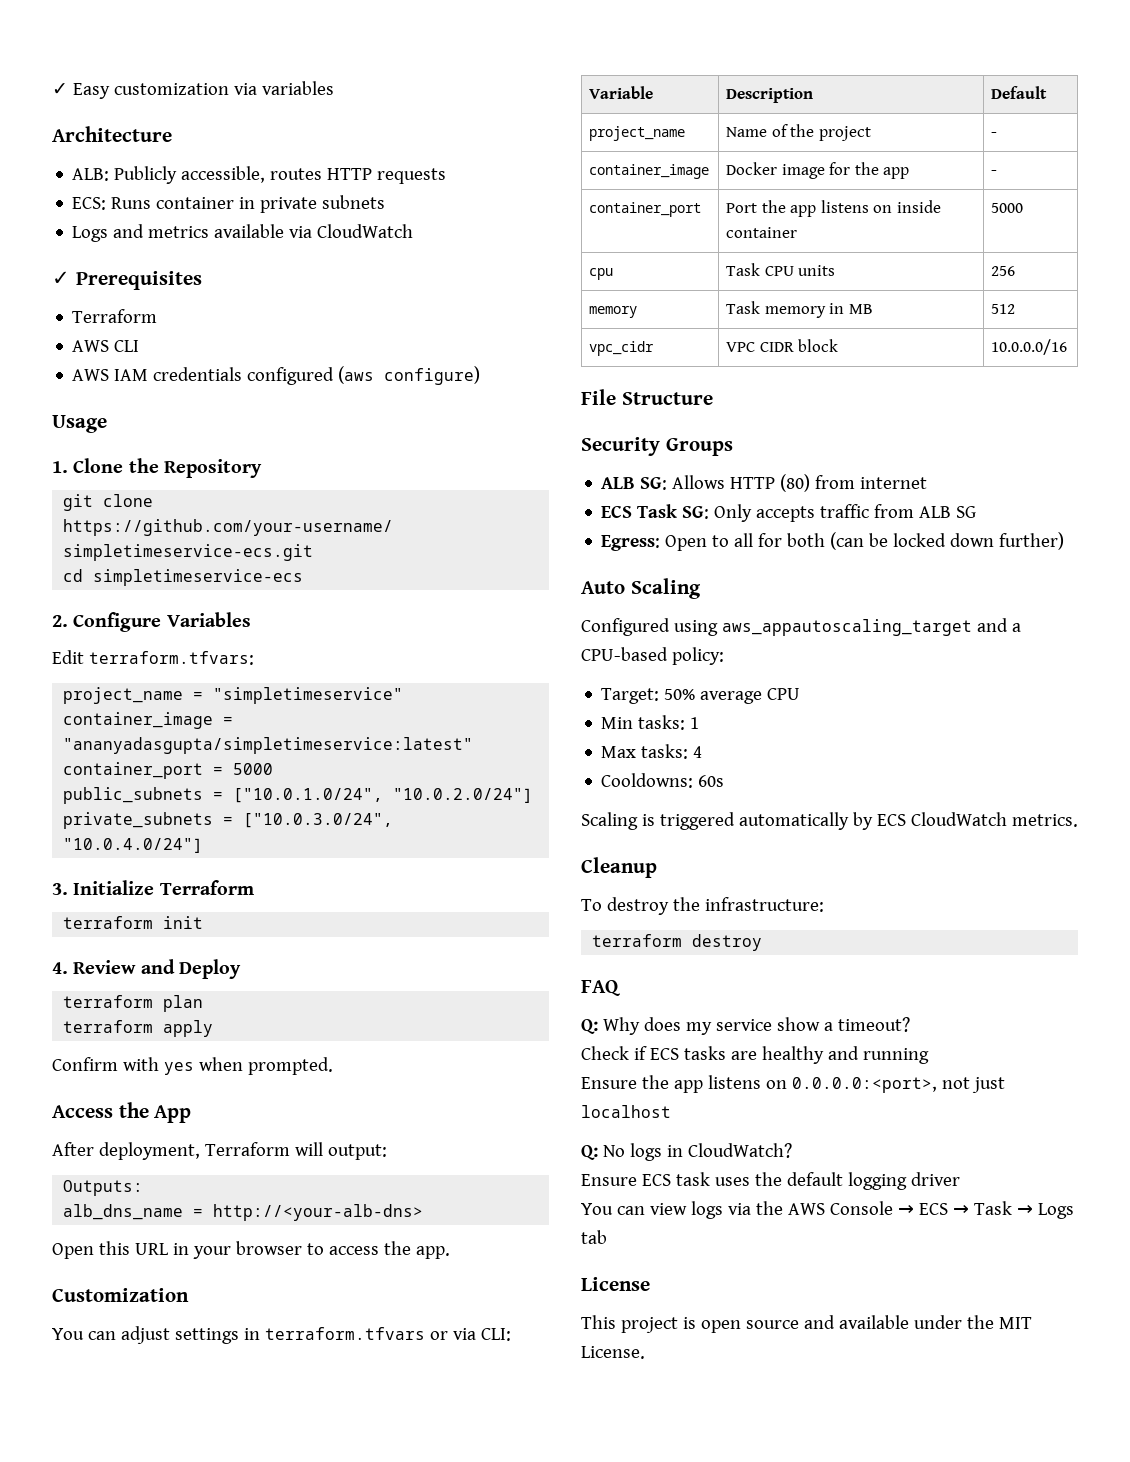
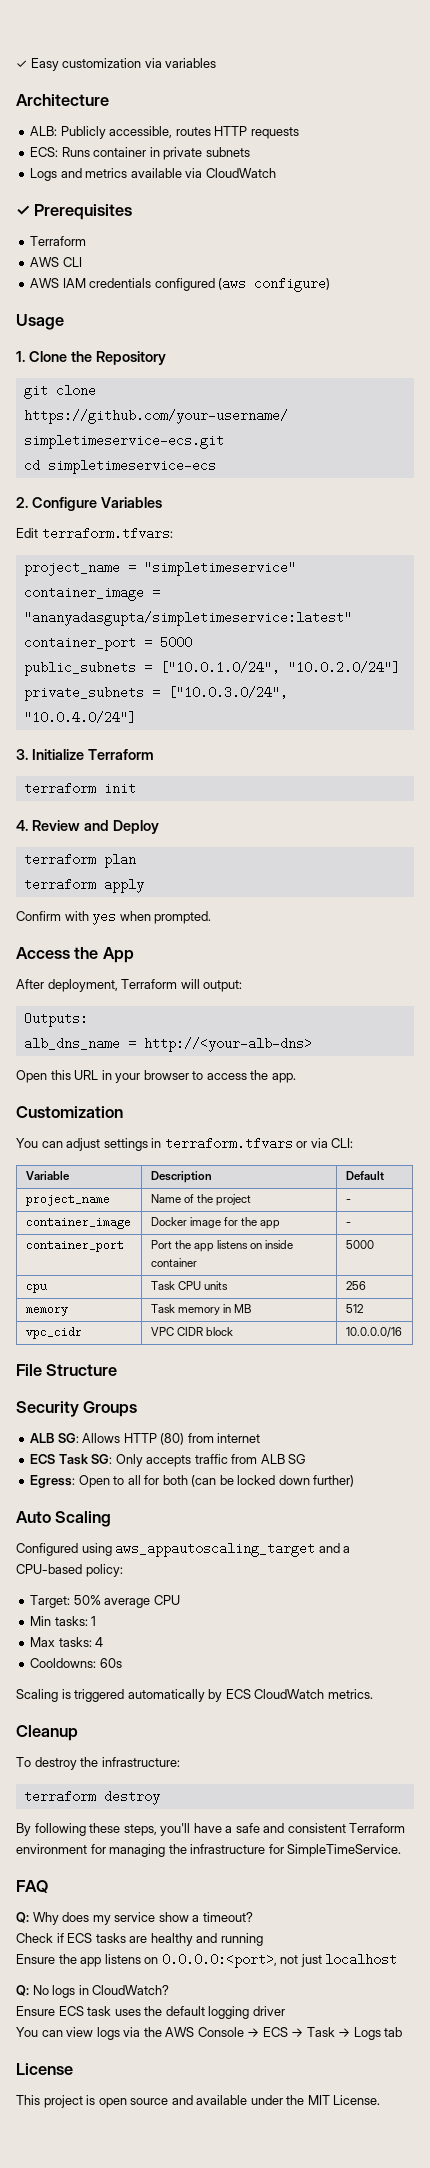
+ By following these steps, you'll have a safe and consistent Terraform environment for managing the infrastructure for SimpleTimeService.

